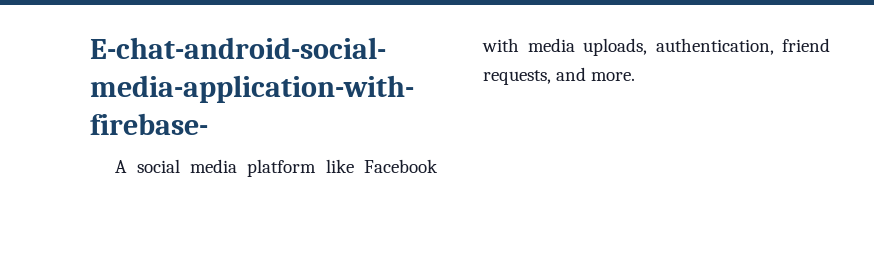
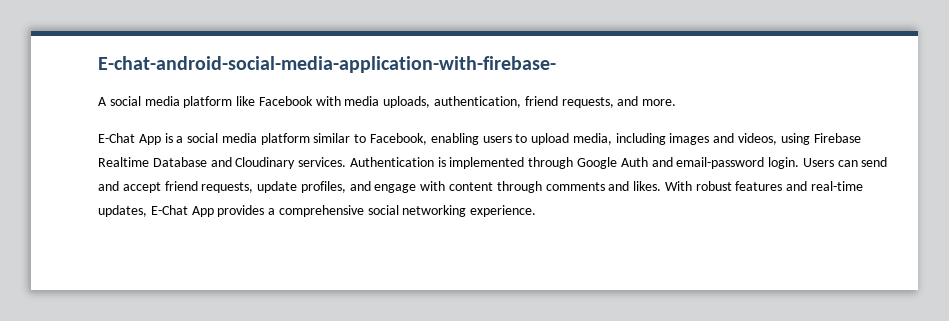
+ E-Chat App is a social media platform similar to Facebook, enabling users to upload media, including images and videos, using Firebase Realtime Database and Cloudinary services. Authentication is implemented through Google Auth and email-password login. Users can send and accept friend requests, update profiles, and engage with content through comments and likes. With robust features and real-time updates, E-Chat App provides a comprehensive social networking experience.

